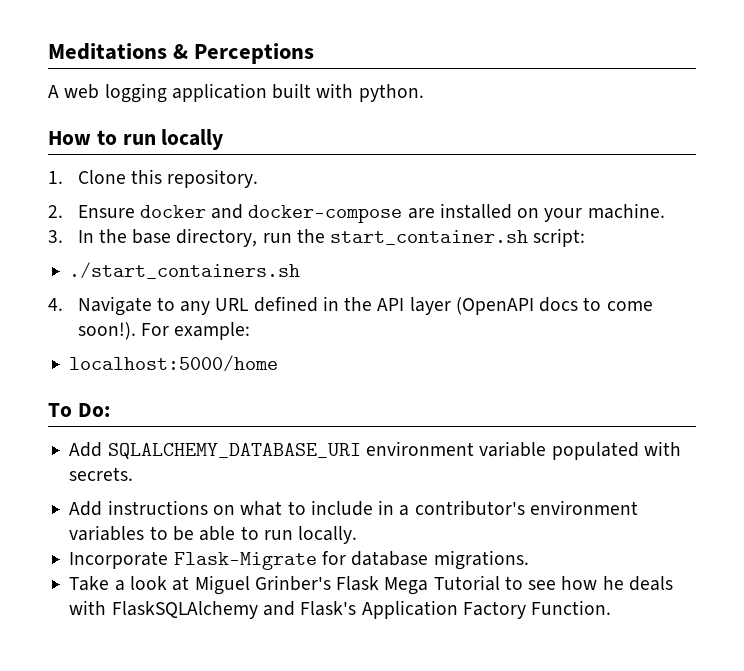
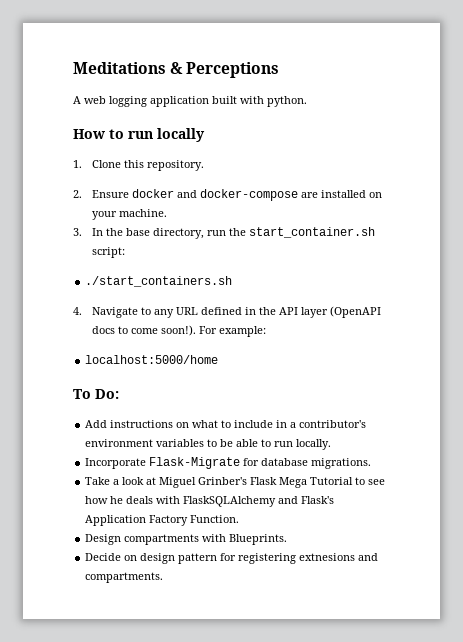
- Add SQLALCHEMY_DATABASE_URI environment variable populated with secrets.
+ Design compartments with Blueprints.
+ Decide on design pattern for registering extnesions and compartments.

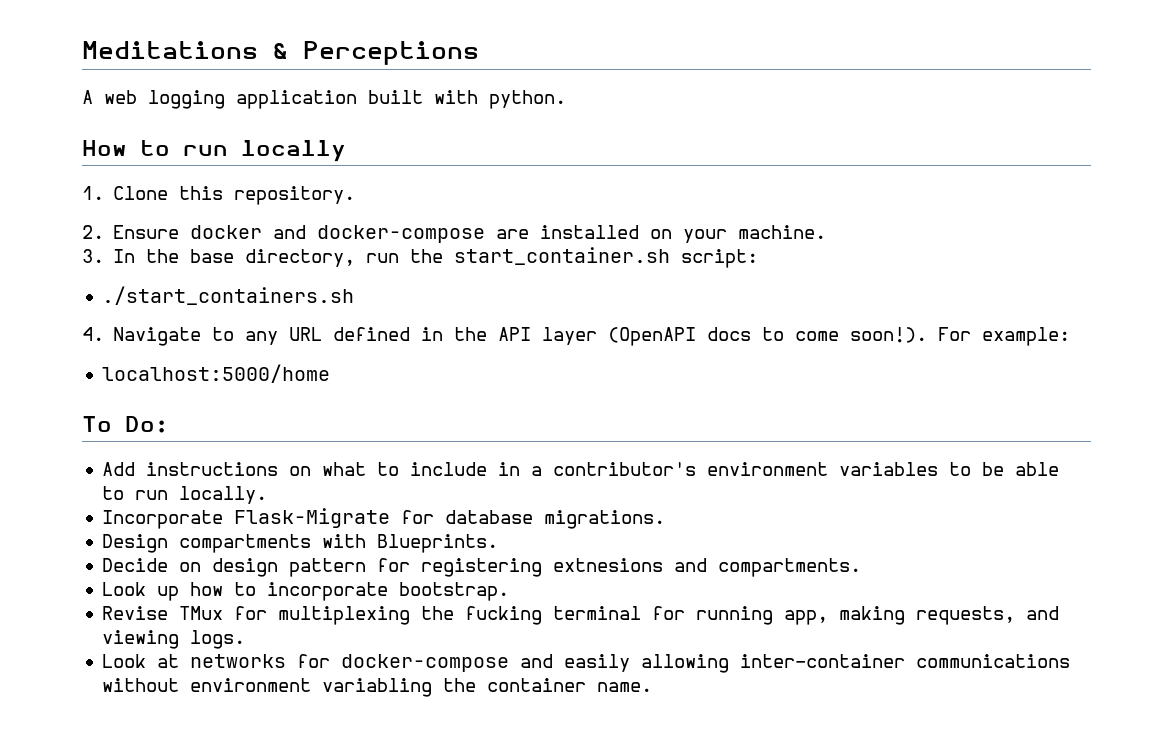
- Take a look at Miguel Grinber's Flask Mega Tutorial to see how he deals with FlaskSQLAlchemy and Flask's Application Factory Function.
+ Look up how to incorporate bootstrap.
+ Revise TMux for multiplexing the fucking terminal for running app, making requests, and viewing logs.
+ Look at networks for docker-compose and easily allowing inter-container communications without environment variabling the container name.

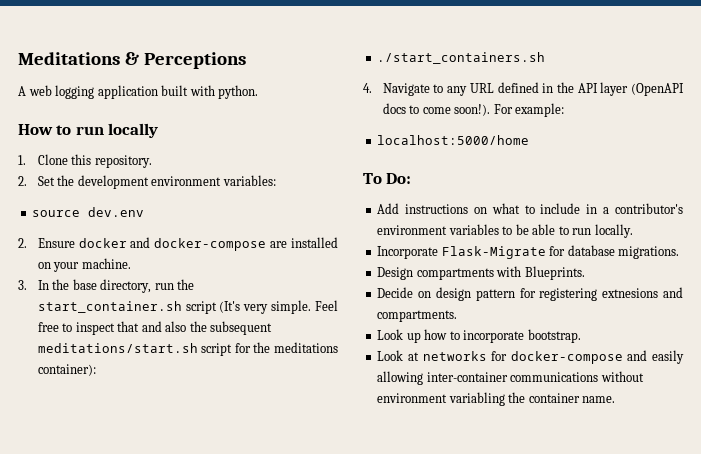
+ 2. Set the development environment variables:
+ source dev.env
- 3. In the base directory, run the start_container.sh script:
+ 3. In the base directory, run the start_container.sh script (It's very simple. Feel free to inspect that and also the subsequent meditations/start.sh script for the meditations container):
- Revise TMux for multiplexing the fucking terminal for running app, making requests, and viewing logs.

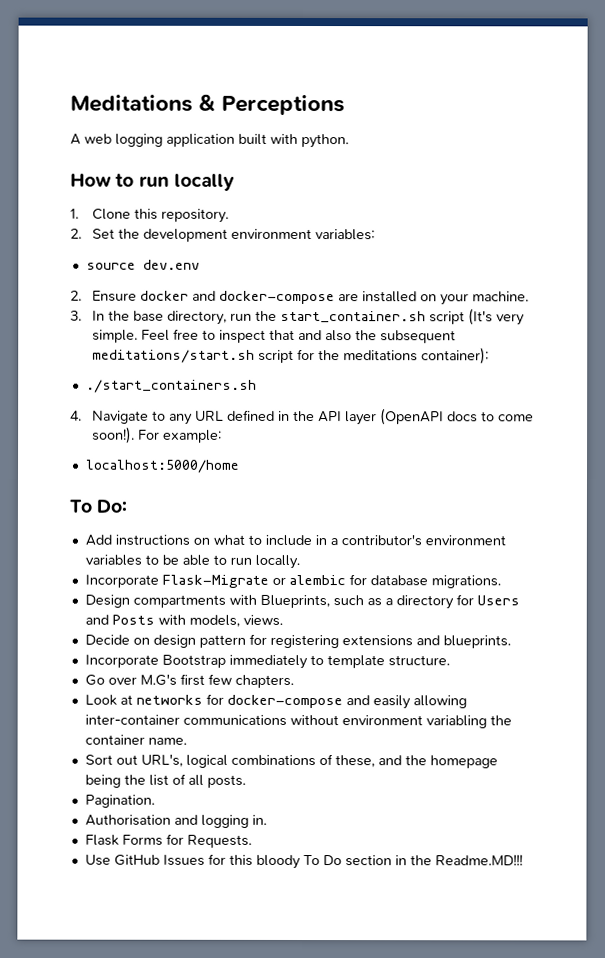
- Incorporate Flask-Migrate for database migrations.
+ Incorporate Flask-Migrate or alembic for database migrations.
- Design compartments with Blueprints.
+ Design compartments with Blueprints, such as a directory for Users and Posts with models, views.
- Decide on design pattern for registering extnesions and compartments.
- Look up how to incorporate bootstrap.
+ Decide on design pattern for registering extensions and blueprints.
+ Incorporate Bootstrap immediately to template structure.
+ Go over M.G's first few chapters.
+ Sort out URL's, logical combinations of these, and the homepage being the list of all posts.
+ Pagination.
+ Authorisation and logging in.
+ Flask Forms for Requests.
+ Use GitHub Issues for this bloody To Do section in the Readme.MD!!!

